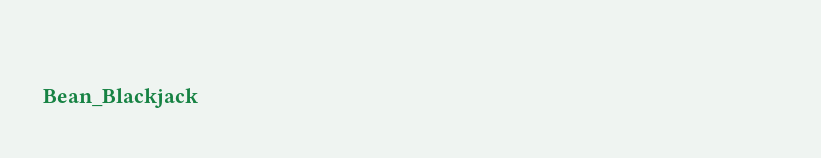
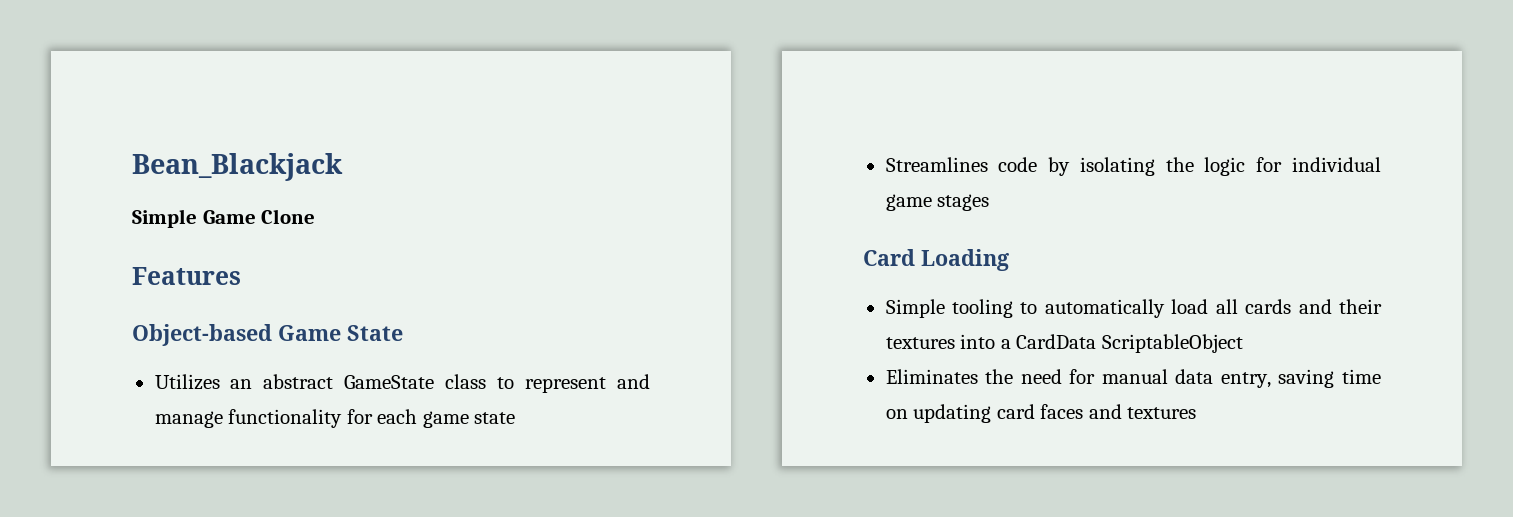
+ Simple Game Clone
+ Features
+ Object-based Game State
+ Utilizes an abstract GameState class to represent and manage functionality for each game state
+ Streamlines code by isolating the logic for individual game stages
+ Card Loading
+ Simple tooling to automatically load all cards and their textures into a CardData ScriptableObject
+ Eliminates the need for manual data entry, saving time on updating card faces and textures

